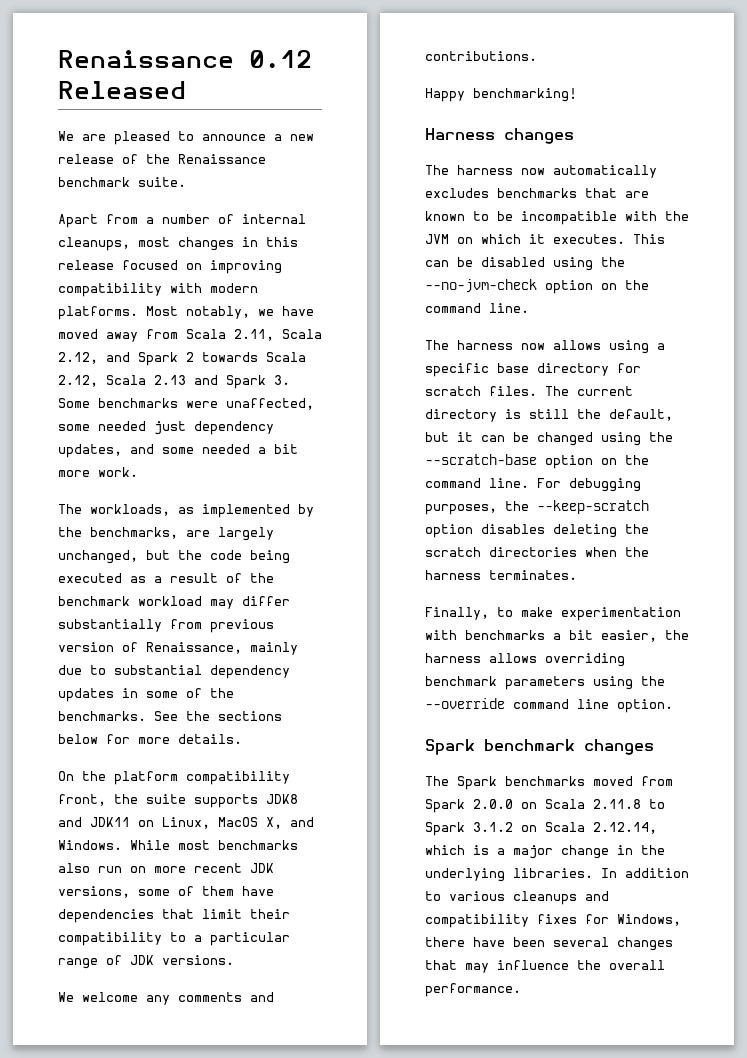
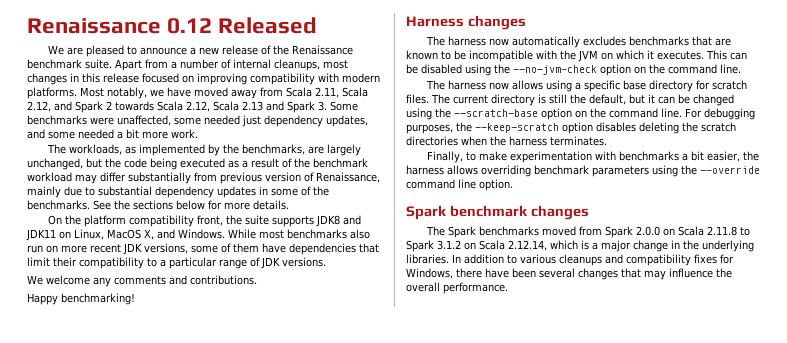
- We are pleased to announce a new release of the Renaissance benchmark suite.
- Apart from a number of internal cleanups, most changes in this release focused on improving compatibility with modern platforms.
+ We are pleased to announce a new release of the Renaissance benchmark suite. Apart from a number of internal cleanups, most changes in this release focused on improving compatibility with modern platforms.

